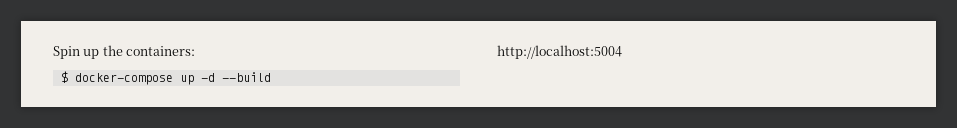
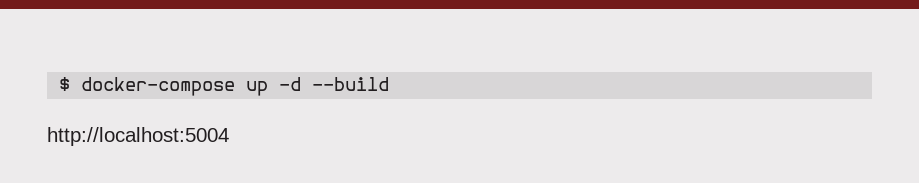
- Spin up the containers:

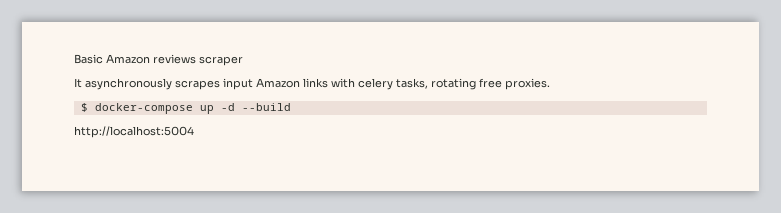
+ Basic Amazon reviews scraper
+ It asynchronously scrapes input Amazon links with celery tasks, rotating free proxies.

